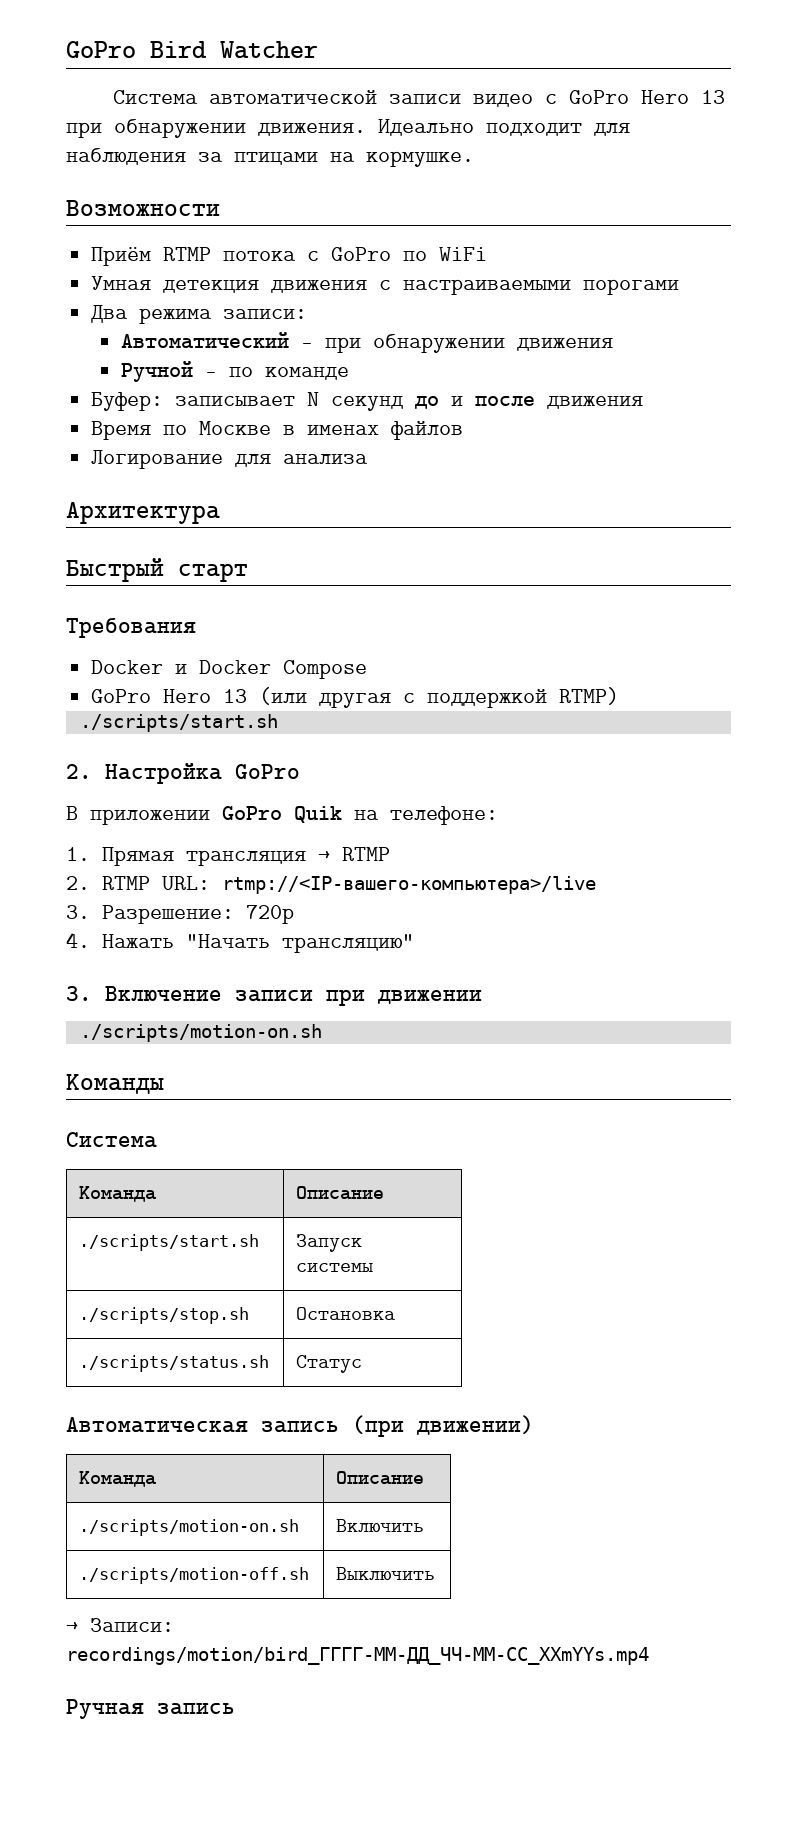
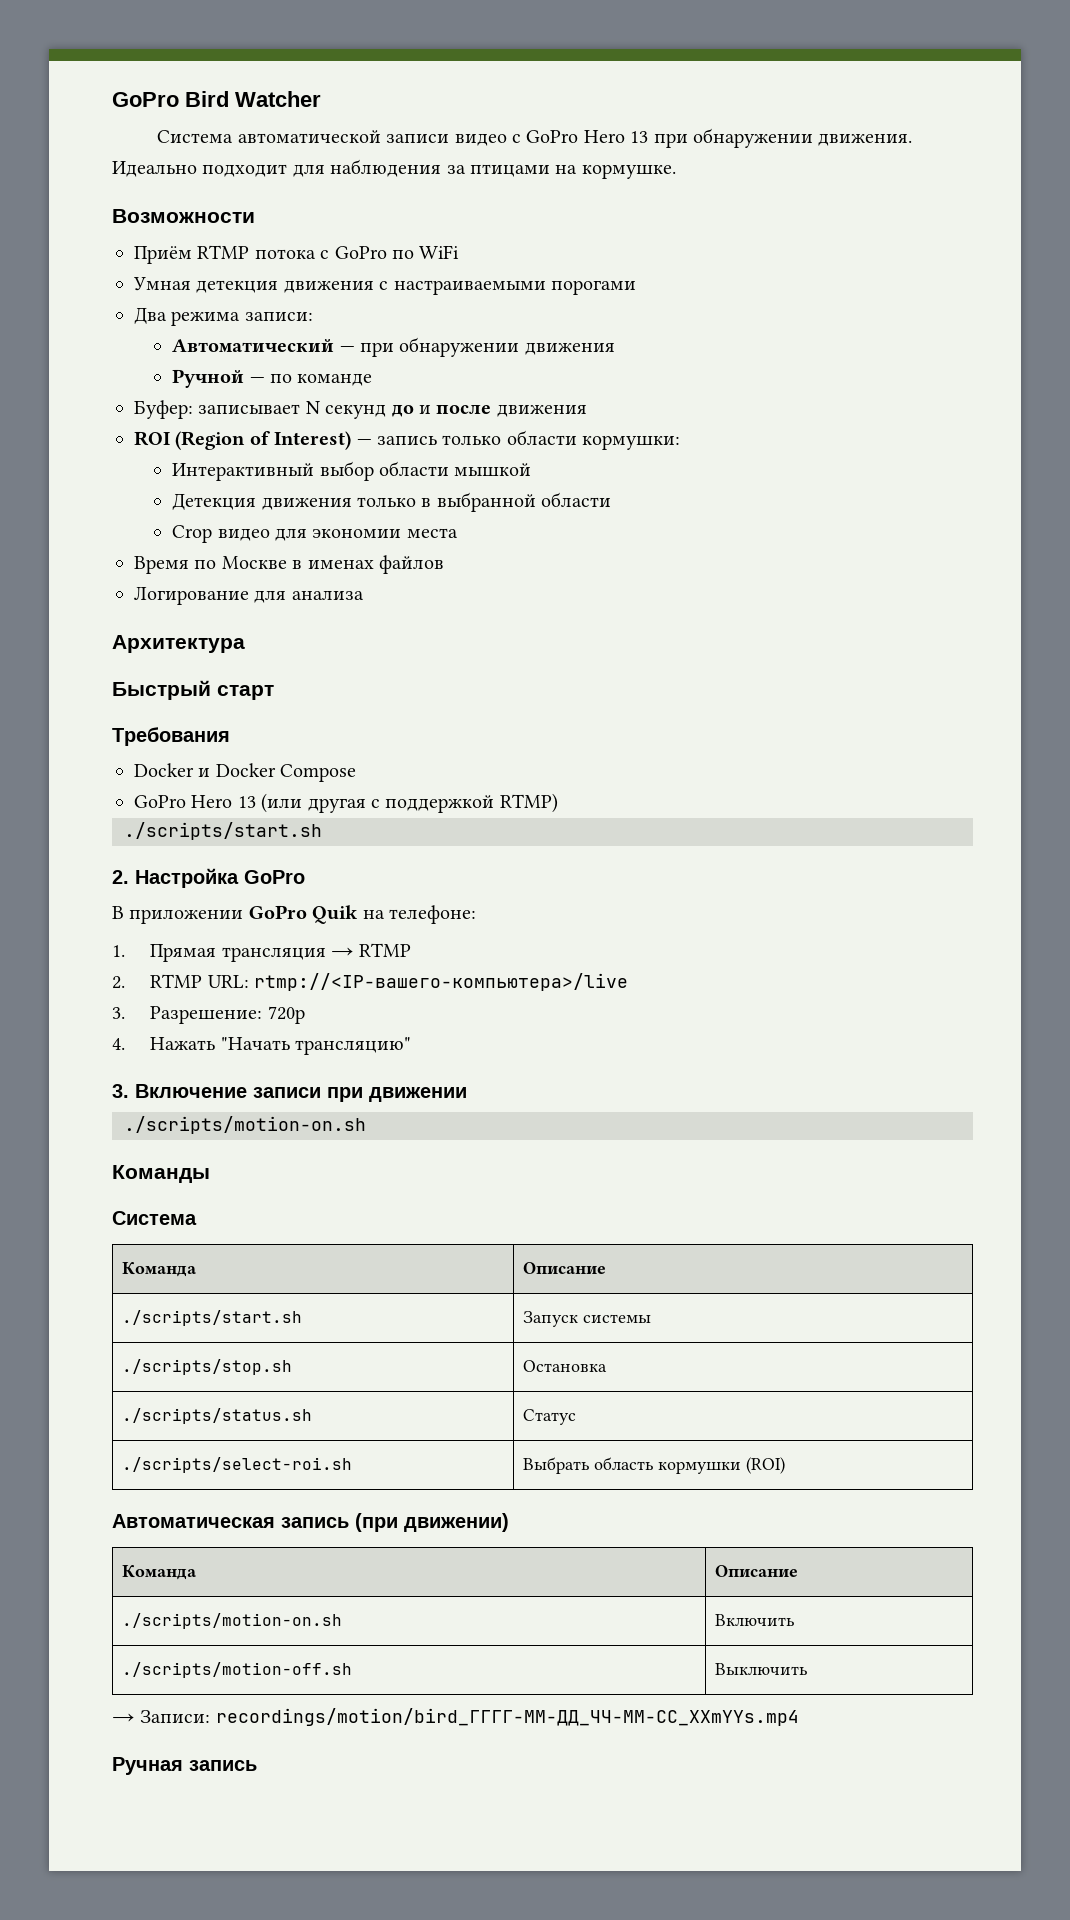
+ ROI (Region of Interest) — запись только области кормушки:
+ Интерактивный выбор области мышкой
+ Детекция движения только в выбранной области
+ Crop видео для экономии места
+ ./scripts/select-roi.sh | Выбрать область кормушки (ROI)

